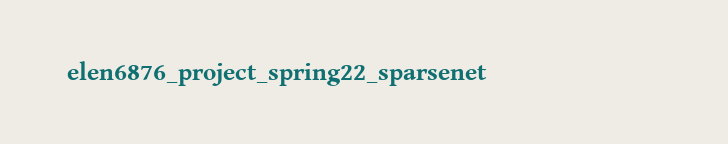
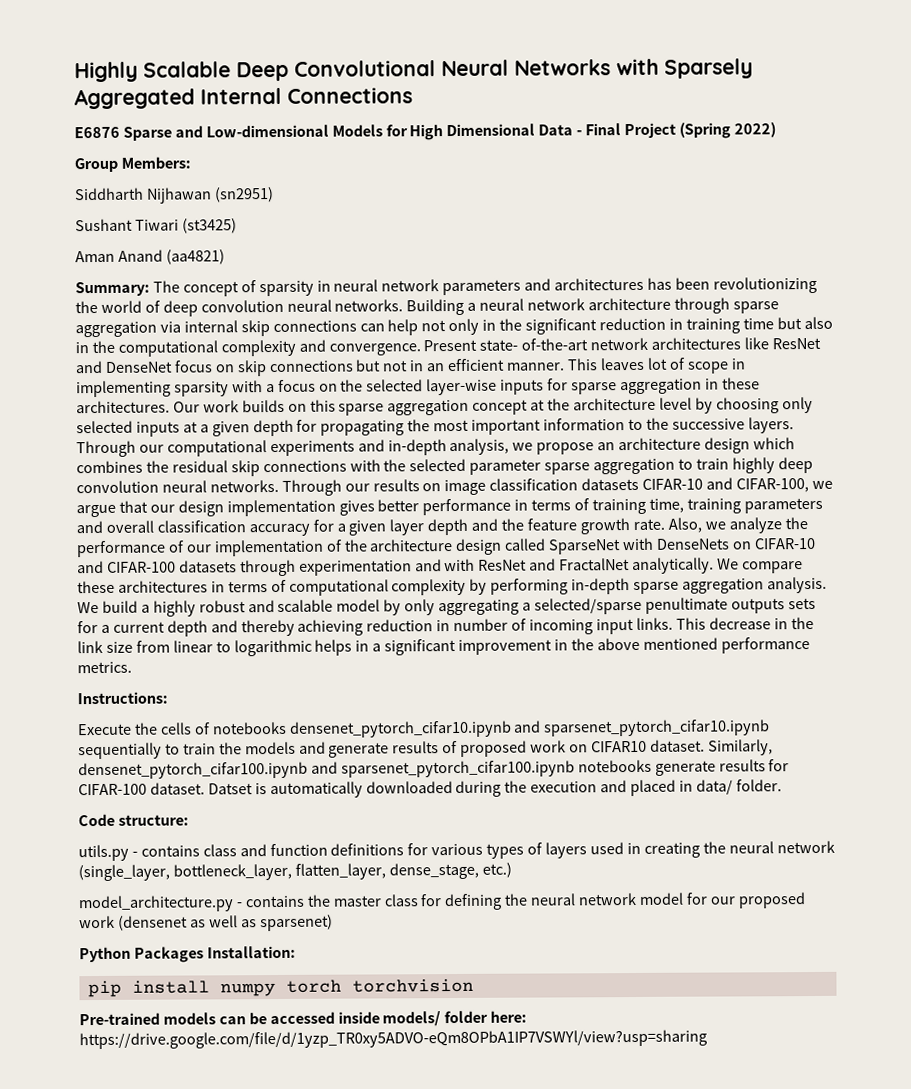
- elen6876_project_spring22_sparsenet
+ Highly Scalable Deep Convolutional Neural Networks with Sparsely Aggregated Internal Connections
+ E6876 Sparse and Low-dimensional Models for High Dimensional Data - Final Project (Spring 2022)
+ Group Members:
+ Siddharth Nijhawan (sn2951)
+ Sushant Tiwari (st3425)
+ Aman Anand (aa4821)
+ Summary: The concept of sparsity in neural network parameters and architectures has been revolutionizing the world of deep convolution neural networks. Building a neural network architecture through sparse aggregation via internal skip connections can help not only in the significant reduction in training time but also in the computational complexity and convergence. Present state- of-the-art network architectures like ResNet and DenseNet focus on skip connections but not in an efficient manner. This leaves lot of scope in implementing sparsity with a focus on the selected layer-wise inputs for sparse aggregation in these architectures. Our work builds on this sparse aggregation concept at the architecture level by choosing only selected inputs at a given depth for propagating the most important information to the successive layers. Through our computational experiments and in-depth analysis, we propose an architecture design which combines the residual skip connections with the selected parameter sparse aggregation to train highly deep convolution neural networks. Through our results on image classification datasets CIFAR-10 and CIFAR-100, we argue that our design implementation gives better performance in terms of training time, training parameters and overall classification accuracy for a given layer depth and the feature growth rate. Also, we analyze the performance of our implementation of the architecture design called SparseNet with DenseNets on CIFAR-10 and CIFAR-100 datasets through experimentation and with ResNet and FractalNet analytically. We compare these architectures in terms of computational complexity by performing in-depth sparse aggregation analysis. We build a highly robust and scalable model by only aggregating a selected/sparse penultimate outputs sets for a current depth and thereby achieving reduction in number of incoming input links. This decrease in the link size from linear to logarithmic helps in a significant improvement in the above mentioned performance metrics.
+ Instructions:
+ Execute the cells of notebooks densenet_pytorch_cifar10.ipynb and sparsenet_pytorch_cifar10.ipynb sequentially to train the models and generate results of proposed work on CIFAR10 dataset. Similarly, densenet_pytorch_cifar100.ipynb and sparsenet_pytorch_cifar100.ipynb notebooks generate results for CIFAR-100 dataset. Datset is automatically downloaded during the execution and placed in data/ folder.
+ Code structure:
+ utils.py - contains class and function definitions for various types of layers used in creating the neural network (single_layer, bottleneck_layer, flatten_layer, dense_stage, etc.)
+ model_architecture.py - contains the master class for defining the neural network model for our proposed work (densenet as well as sparsenet)
+ Python Packages Installation:
+ pip install numpy torch torchvision
+ Pre-trained models can be accessed inside models/ folder here: https://drive.google.com/file/d/1yzp_TR0xy5ADVO-eQm8OPbA1IP7VSWYl/view?usp=sharing

